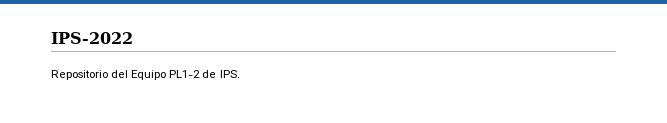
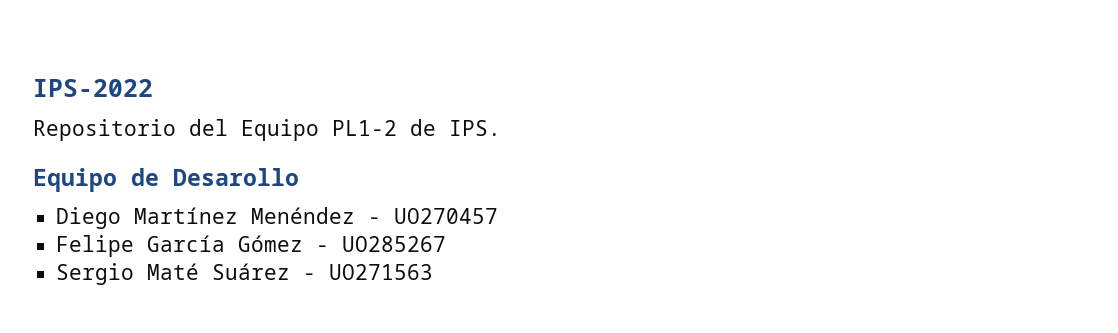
+ Equipo de Desarollo
+ Diego Martínez Menéndez - UO270457
+ Felipe García Gómez - UO285267
+ Sergio Maté Suárez - UO271563

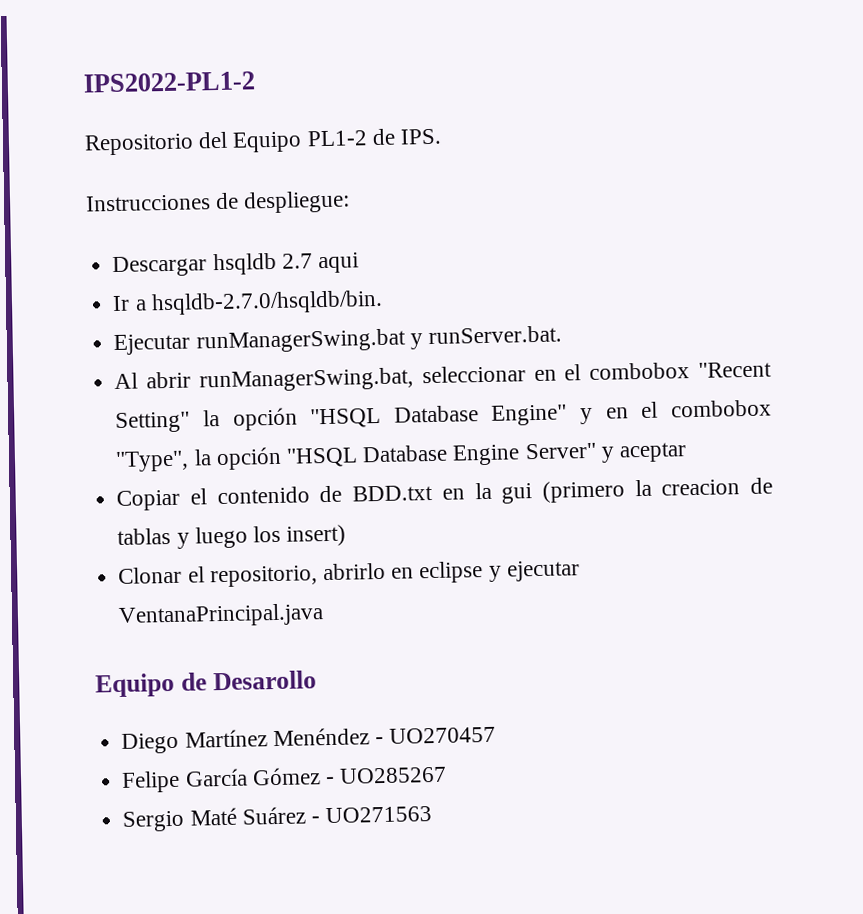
- IPS-2022
+ IPS2022-PL1-2
+ Instrucciones de despliegue:
+ Descargar hsqldb 2.7 aqui
+ Ir a hsqldb-2.7.0/hsqldb/bin.
+ Ejecutar runManagerSwing.bat y runServer.bat.
+ Al abrir runManagerSwing.bat, seleccionar en el combobox "Recent Setting" la opción "HSQL Database Engine" y en el combobox "Type", la opción "HSQL Database Engine Server" y aceptar
+ Copiar el contenido de BDD.txt en la gui (primero la creacion de tablas y luego los insert)
+ Clonar el repositorio, abrirlo en eclipse y ejecutar VentanaPrincipal.java

